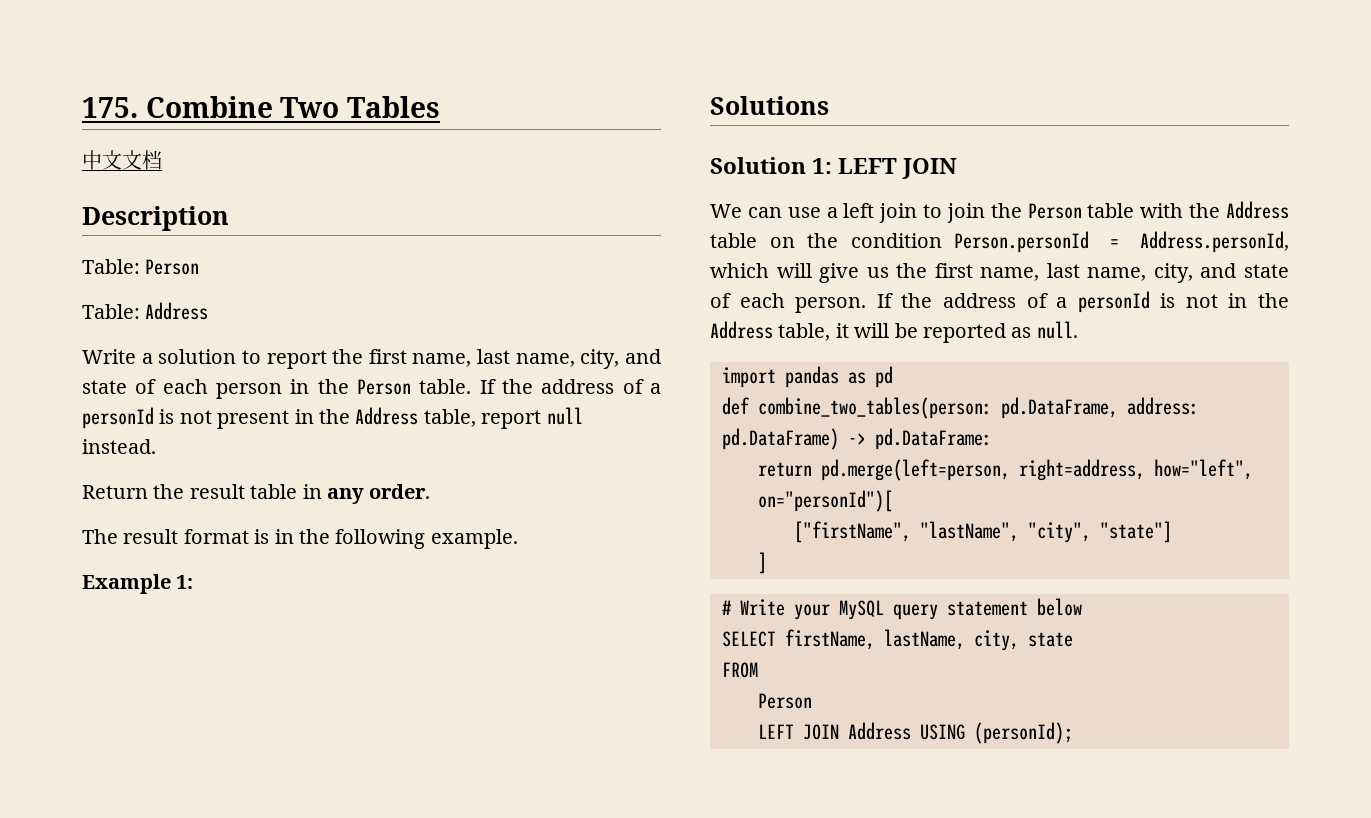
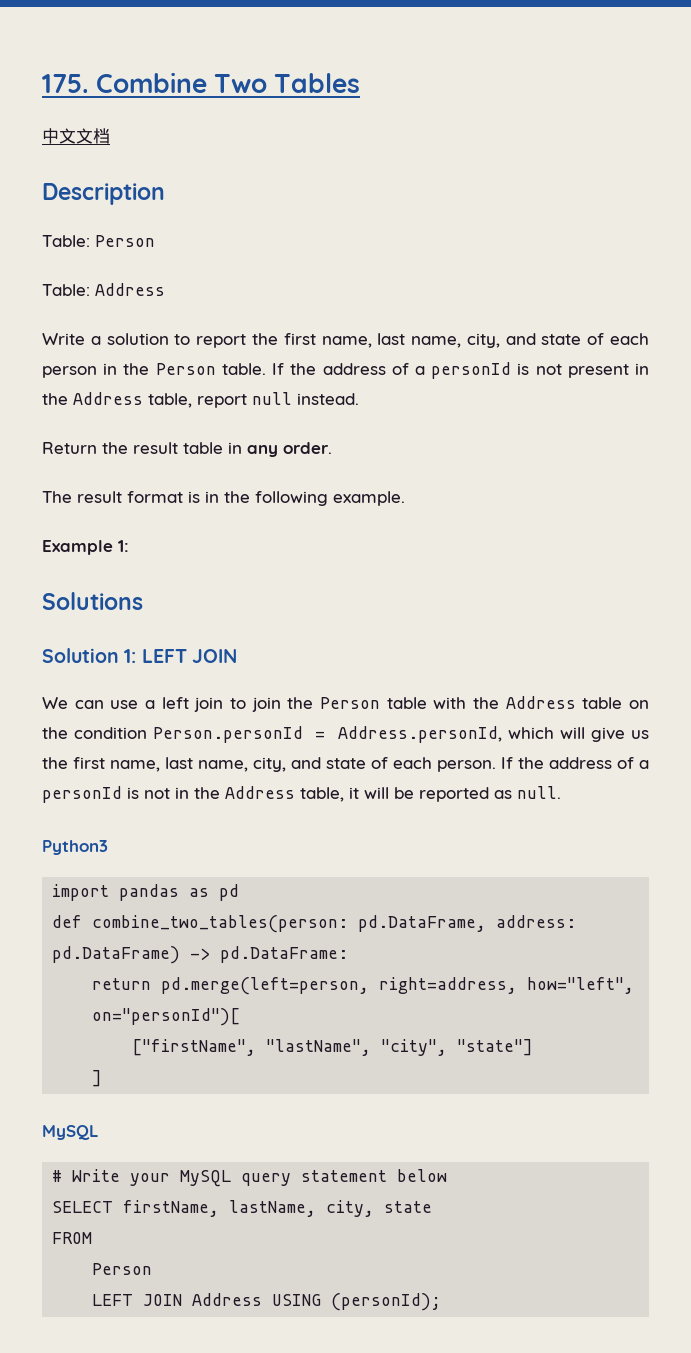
+ Python3
  ]
+ MySQL

